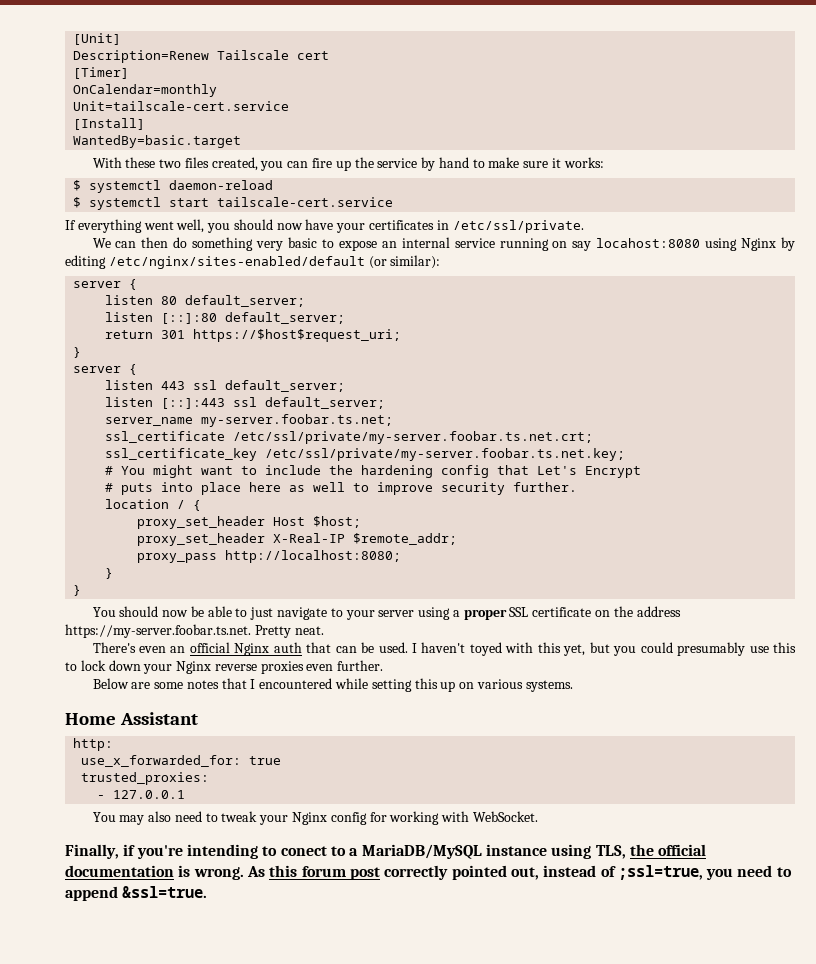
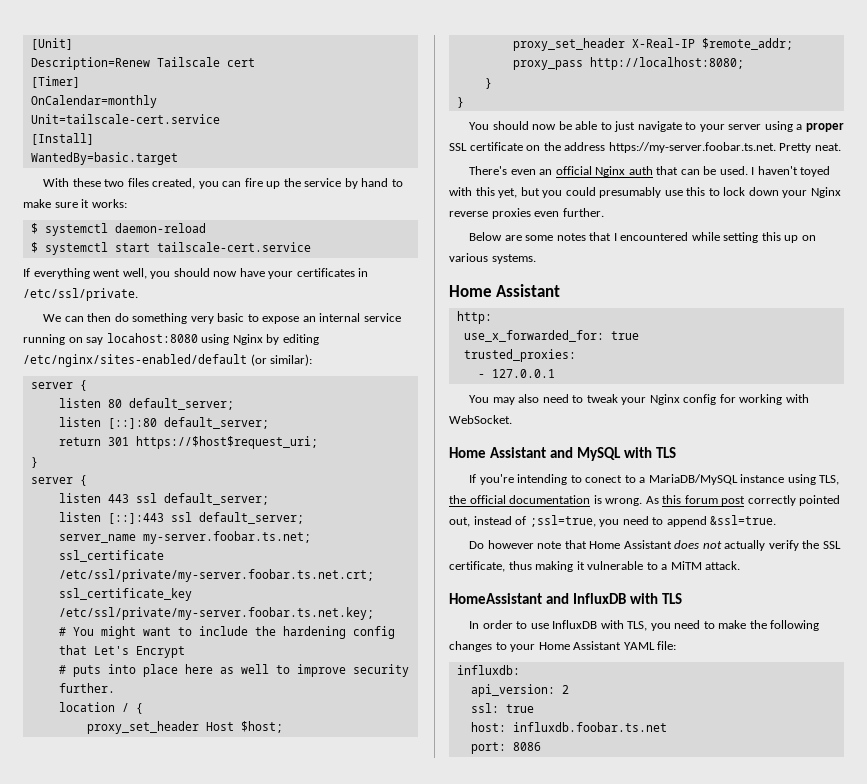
- Finally, if you're intending to conect to a MariaDB/MySQL instance using TLS, the official documentation is wrong.
+ Home Assistant and MySQL with TLS
+ If you're intending to conect to a MariaDB/MySQL instance using TLS, the official documentation is wrong.
+ Do however note that Home Assistant does not actually verify the SSL certificate, thus making it vulnerable to a MiTM attack.
+ HomeAssistant and InfluxDB with TLS
+ In order to use InfluxDB with TLS, you need to make the following changes to your Home Assistant YAML file:
+ influxdb:
+ api_version: 2
+ ssl: true
+ host: influxdb.foobar.ts.net
+ port: 8086

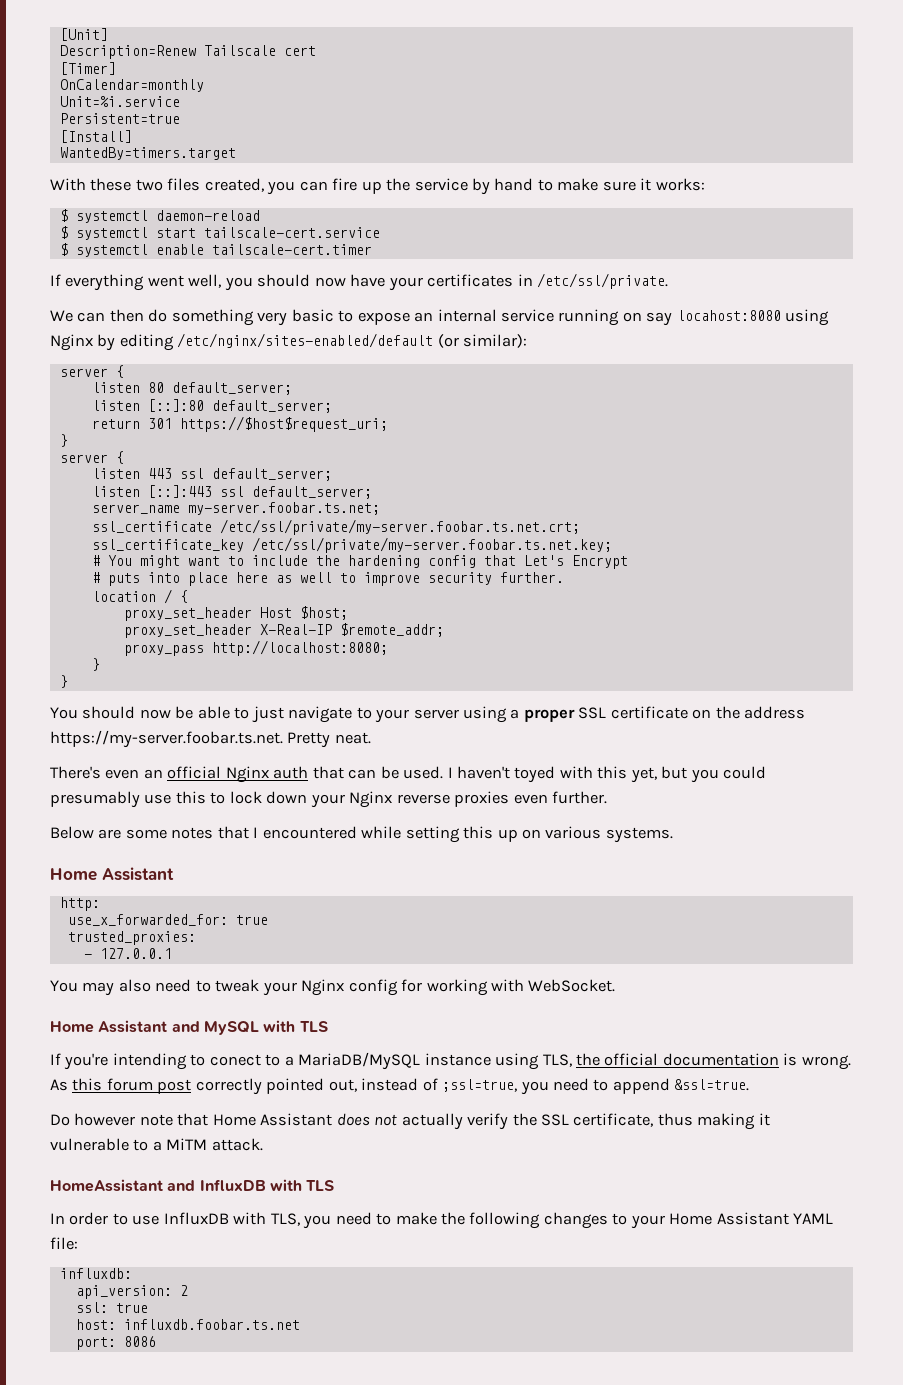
- Unit=tailscale-cert.service
+ Unit=%i.service
+ Persistent=true
- WantedBy=basic.target
+ WantedBy=timers.target
+ $ systemctl enable tailscale-cert.timer

